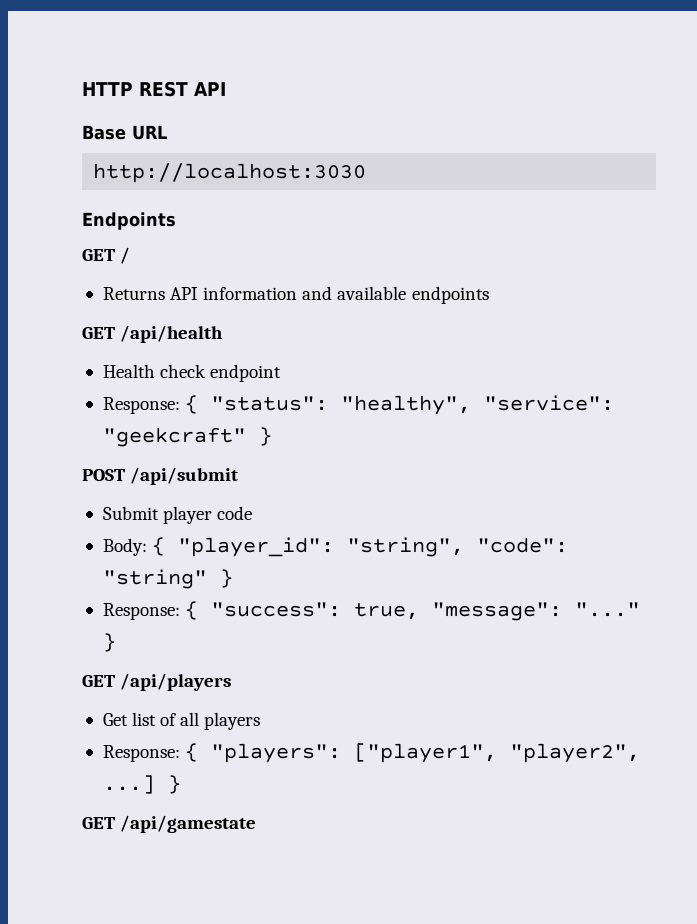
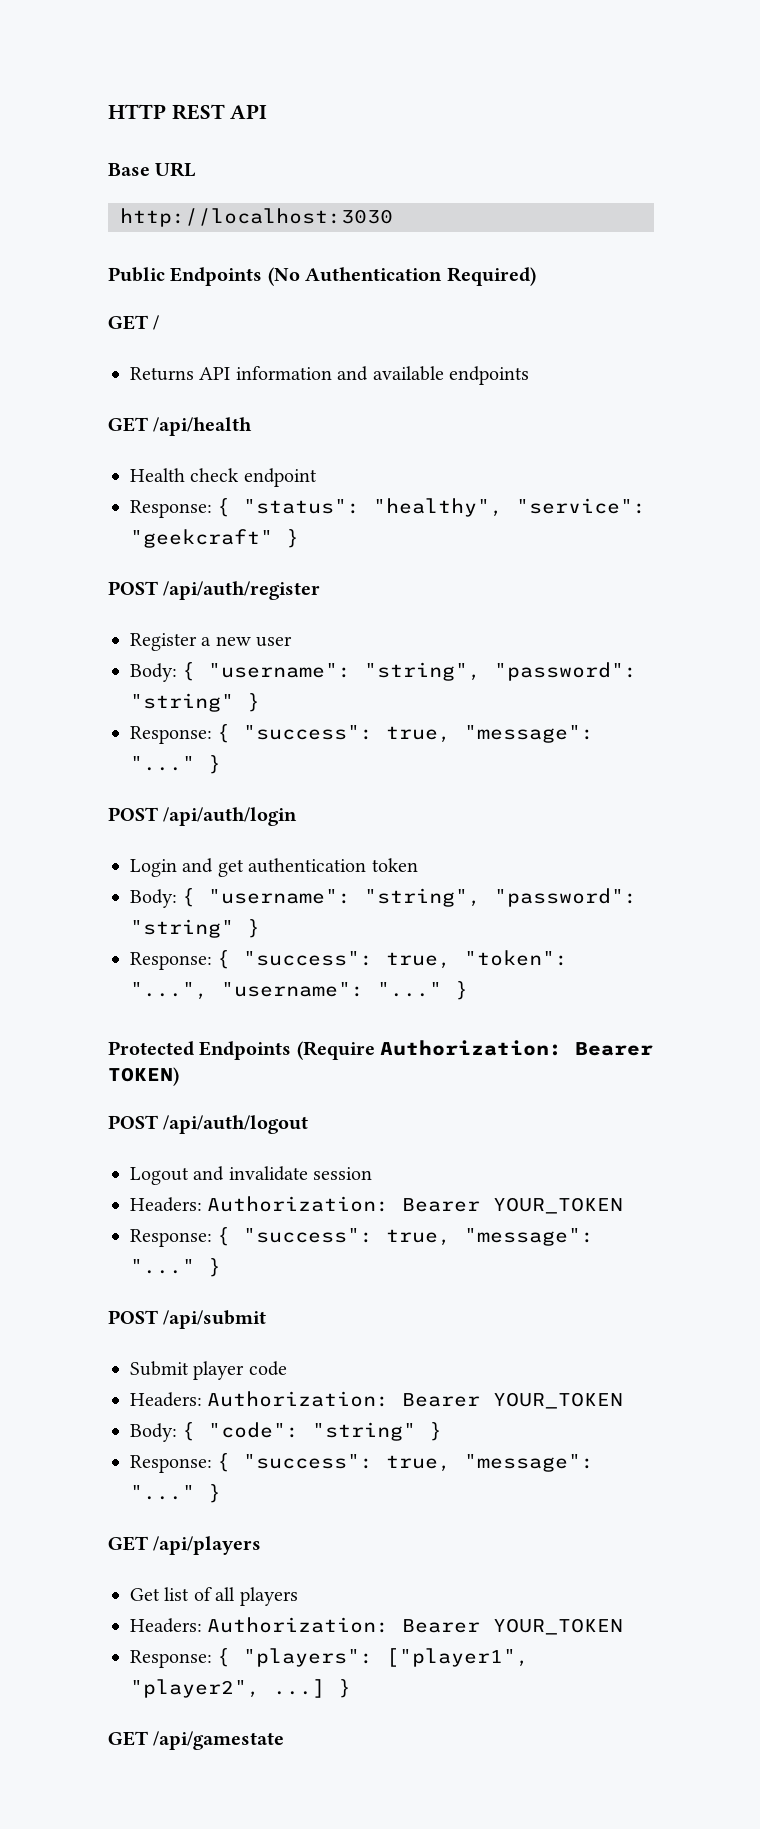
- Endpoints
+ Public Endpoints (No Authentication Required)
+ POST /api/auth/register
+ Register a new user
+ Body: { "username": "string", "password": "string" }
+ Response: { "success": true, "message": "..." }
+ POST /api/auth/login
+ Login and get authentication token
+ Body: { "username": "string", "password": "string" }
+ Response: { "success": true, "token": "...", "username": "..." }
+ Protected Endpoints (Require Authorization: Bearer TOKEN)
+ POST /api/auth/logout
+ Logout and invalidate session
+ Headers: Authorization: Bearer YOUR_TOKEN
+ Response: { "success": true, "message": "..." }
  Submit player code
- Body: { "player_id": "string", "code": "string" }
+ Headers: Authorization: Bearer YOUR_TOKEN
+ Body: { "code": "string" }
  Get list of all players
+ Headers: Authorization: Bearer YOUR_TOKEN

